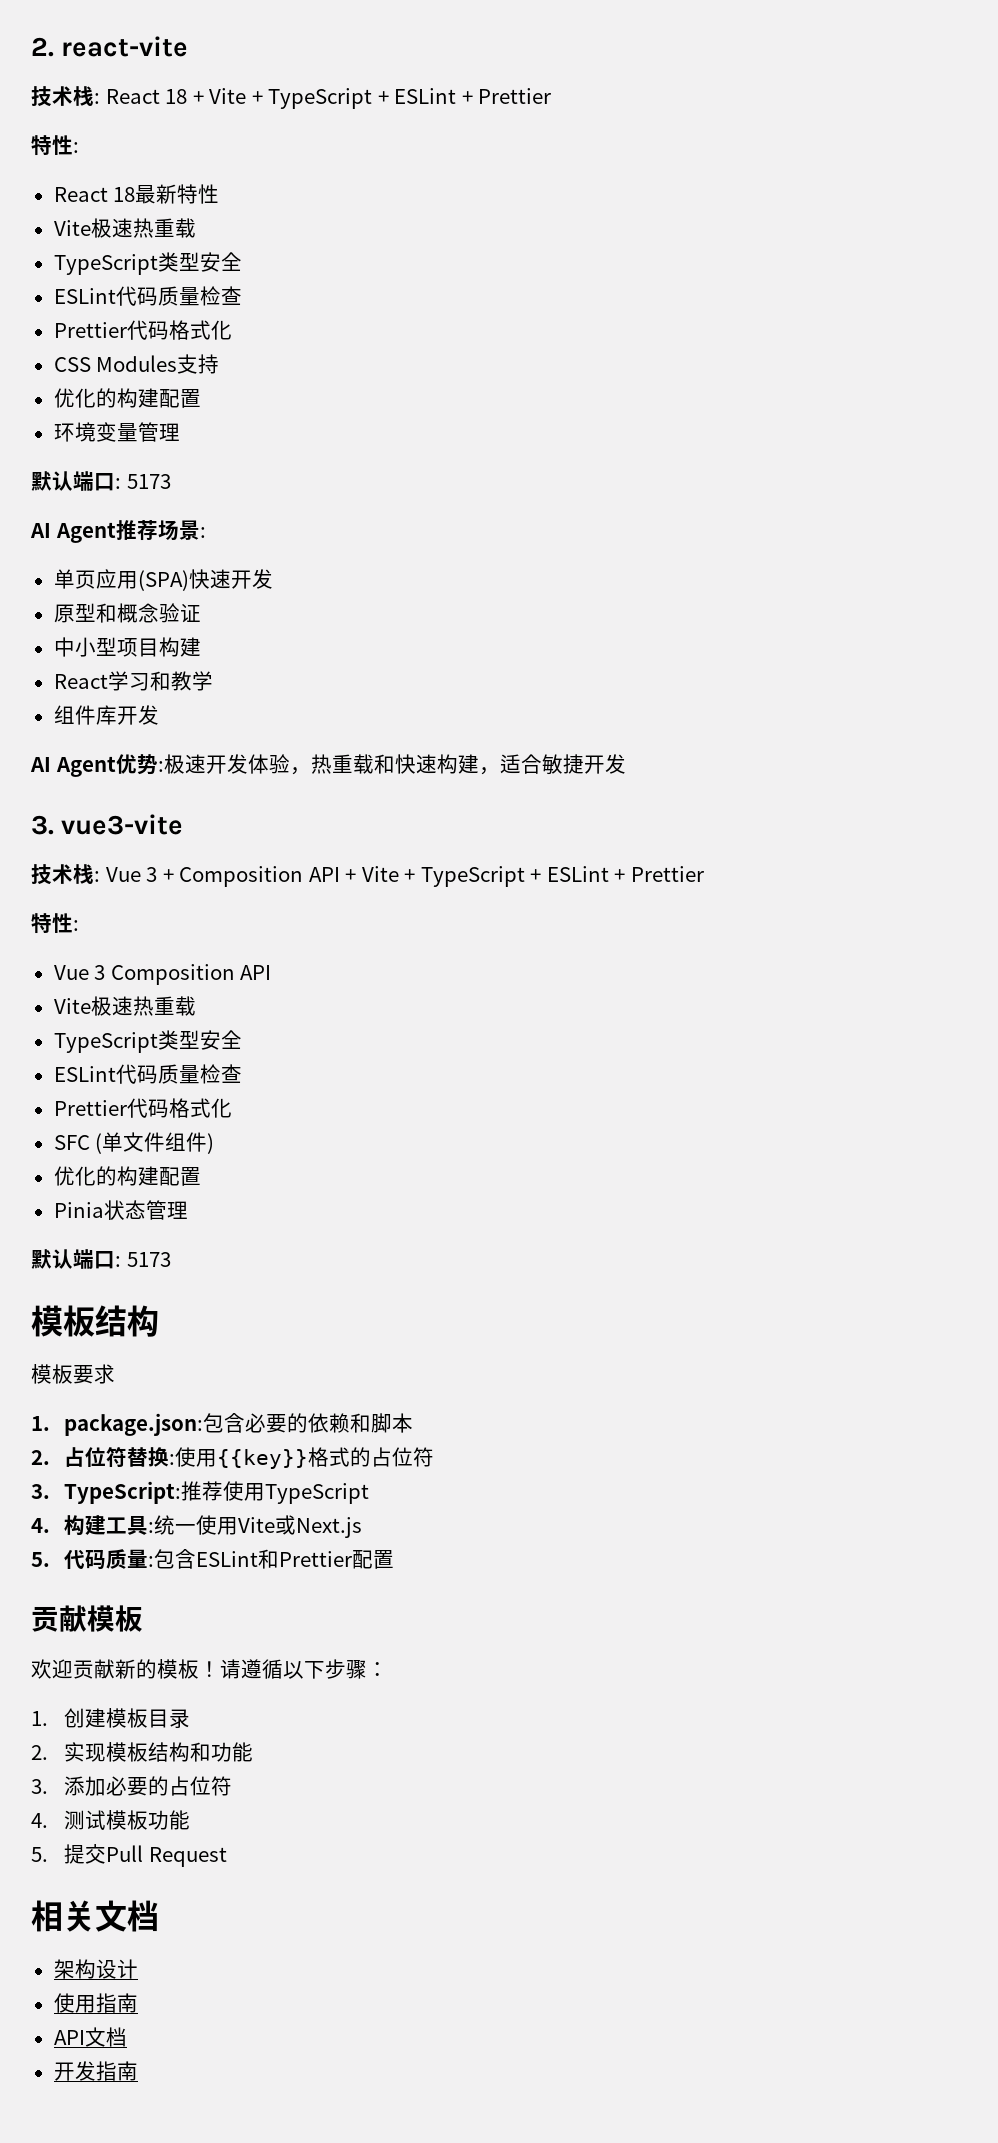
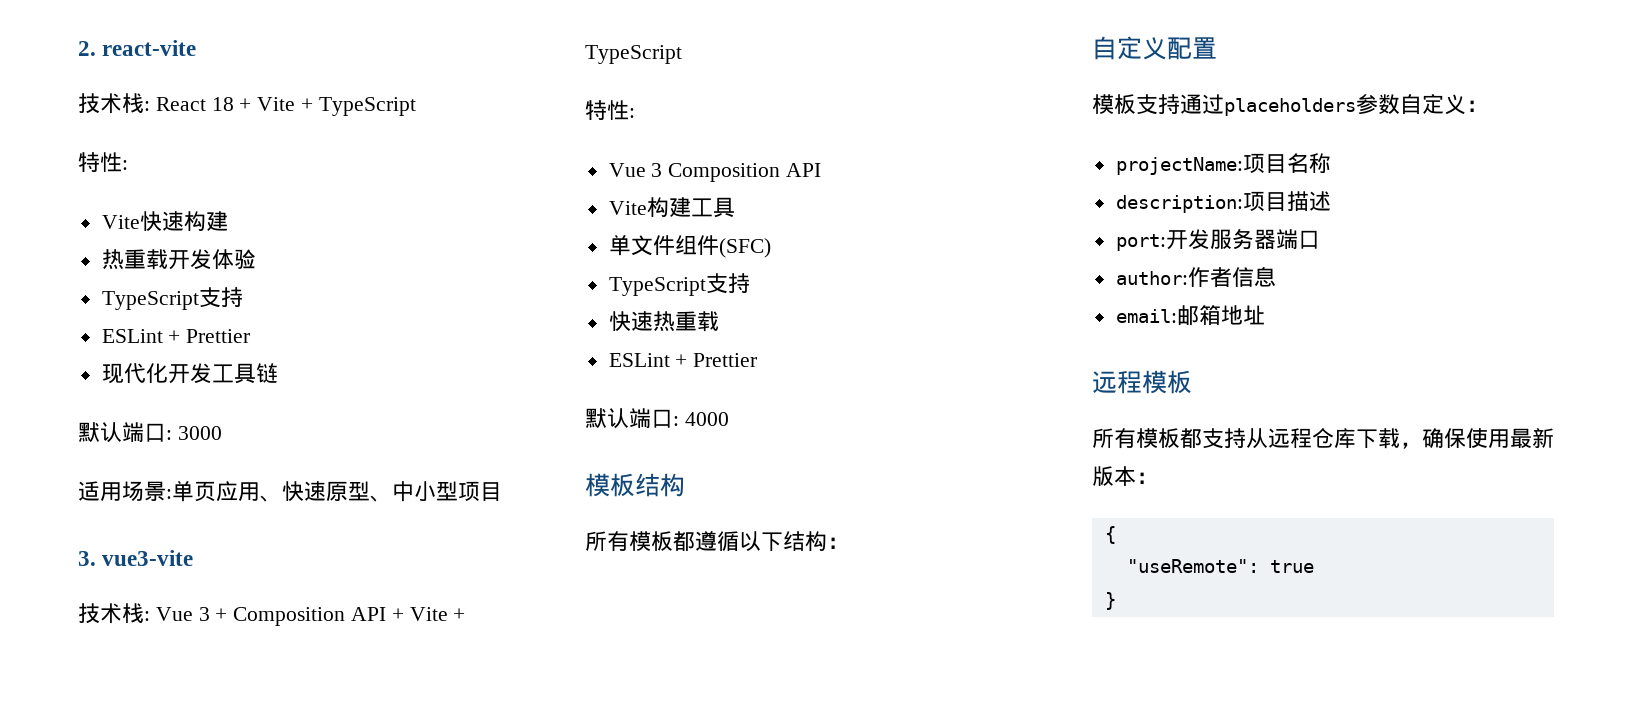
- 技术栈: React 18 + Vite + TypeScript + ESLint + Prettier
+ 技术栈: React 18 + Vite + TypeScript
  特性:
- React 18最新特性
- Vite极速热重载
- TypeScript类型安全
- ESLint代码质量检查
- Prettier代码格式化
- CSS Modules支持
- 优化的构建配置
- 环境变量管理
- 默认端口: 5173
- AI Agent推荐场景:
- 单页应用(SPA)快速开发
- 原型和概念验证
- 中小型项目构建
- React学习和教学
- 组件库开发
- AI Agent优势:极速开发体验，热重载和快速构建，适合敏捷开发
+ Vite快速构建
+ 热重载开发体验
+ TypeScript支持
+ ESLint + Prettier
+ 现代化开发工具链
+ 默认端口: 3000
+ 适用场景:单页应用、快速原型、中小型项目
- 技术栈: Vue 3 + Composition API + Vite + TypeScript + ESLint + Prettier
+ 技术栈: Vue 3 + Composition API + Vite + TypeScript
  Vue 3 Composition API
- Vite极速热重载
- TypeScript类型安全
- ESLint代码质量检查
- Prettier代码格式化
- SFC (单文件组件)
- 优化的构建配置
- Pinia状态管理
- 默认端口: 5173
+ Vite构建工具
+ 单文件组件(SFC)
+ TypeScript支持
+ 快速热重载
+ ESLint + Prettier
+ 默认端口: 4000
- 模板要求
- 1. package.json:包含必要的依赖和脚本
- 2.占位符替换:使用{{key}}格式的占位符
- 3. TypeScript:推荐使用TypeScript
- 4.构建工具:统一使用Vite或Next.js
- 5.代码质量:包含ESLint和Prettier配置
- 贡献模板
- 欢迎贡献新的模板！请遵循以下步骤：
- 1.创建模板目录
- 2.实现模板结构和功能
- 3.添加必要的占位符
- 4.测试模板功能
- 5.提交Pull Request
- 相关文档
- 架构设计
- 使用指南
- API文档
- 开发指南
+ 所有模板都遵循以下结构：
+ 自定义配置
+ 模板支持通过placeholders参数自定义：
+ projectName:项目名称
+ description:项目描述
+ port:开发服务器端口
+ author:作者信息
+ email:邮箱地址
+ 远程模板
+ 所有模板都支持从远程仓库下载，确保使用最新版本：
+ {
+ "useRemote": true
+ }

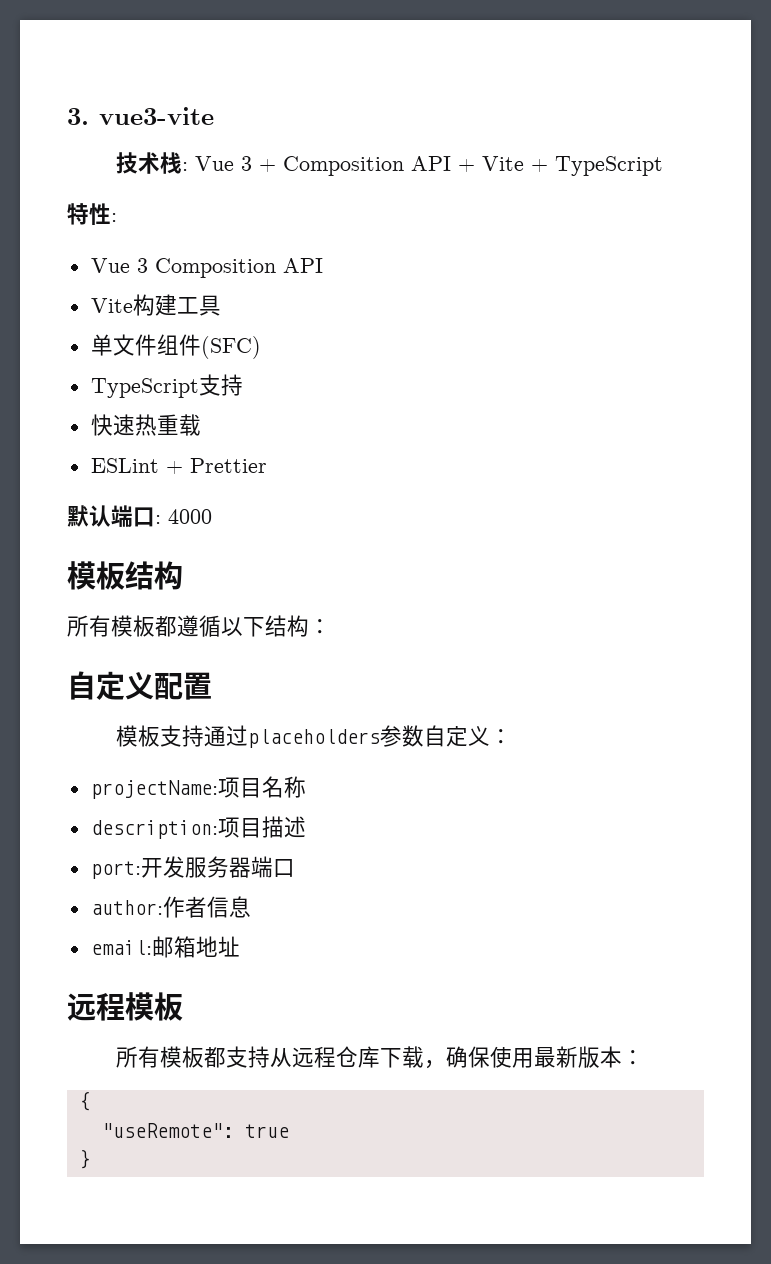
- 2. react-vite
- 技术栈: React 18 + Vite + TypeScript
- 特性:
- Vite快速构建
- 热重载开发体验
- TypeScript支持
- ESLint + Prettier
- 现代化开发工具链
- 默认端口: 3000
- 适用场景:单页应用、快速原型、中小型项目

